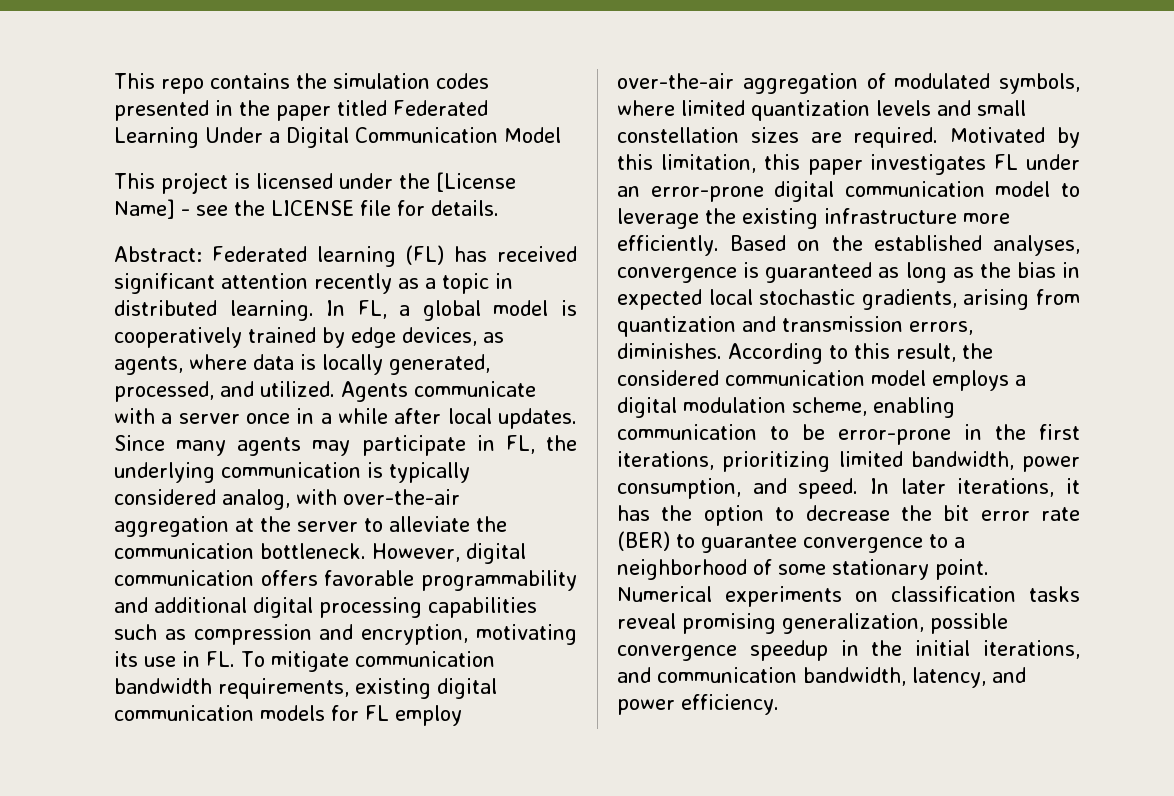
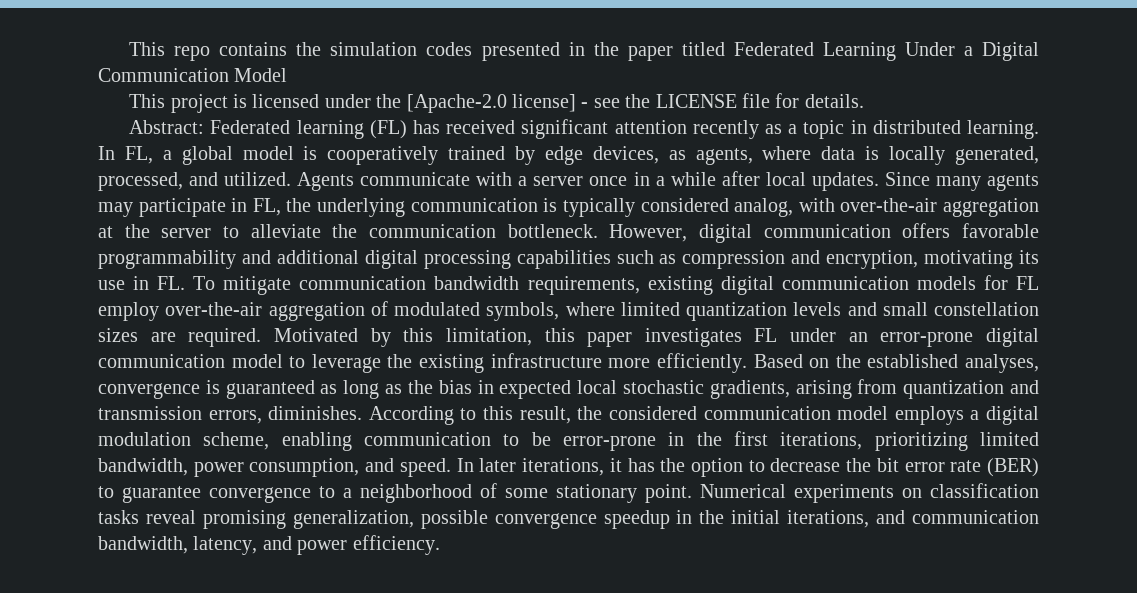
- This project is licensed under the [License Name] - see the LICENSE file for details.
+ This project is licensed under the [Apache-2.0 license] - see the LICENSE file for details.

